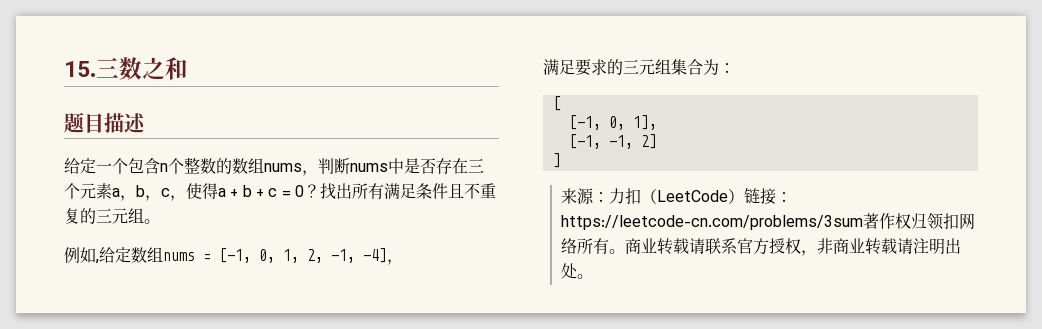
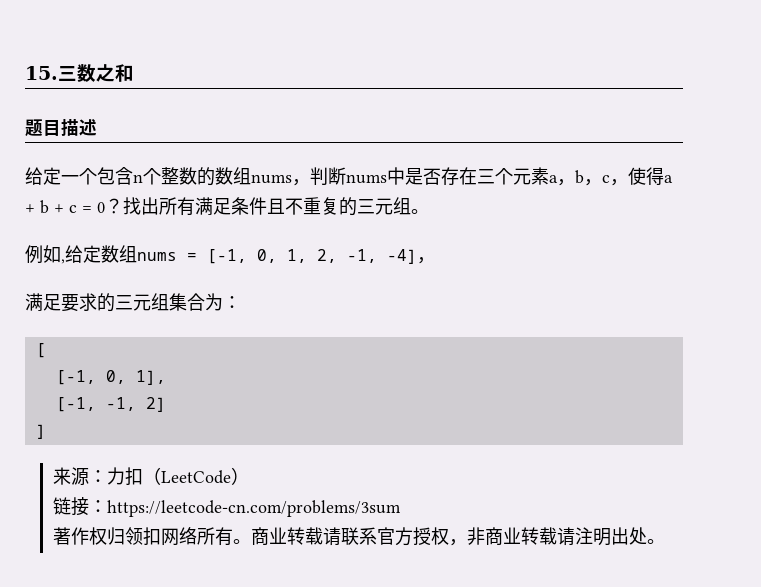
- 来源：力扣（LeetCode）链接：https://leetcode-cn.com/problems/3sum著作权归领扣网络所有。
+ 来源：力扣（LeetCode）
+ 链接：https://leetcode-cn.com/problems/3sum
+ 著作权归领扣网络所有。

